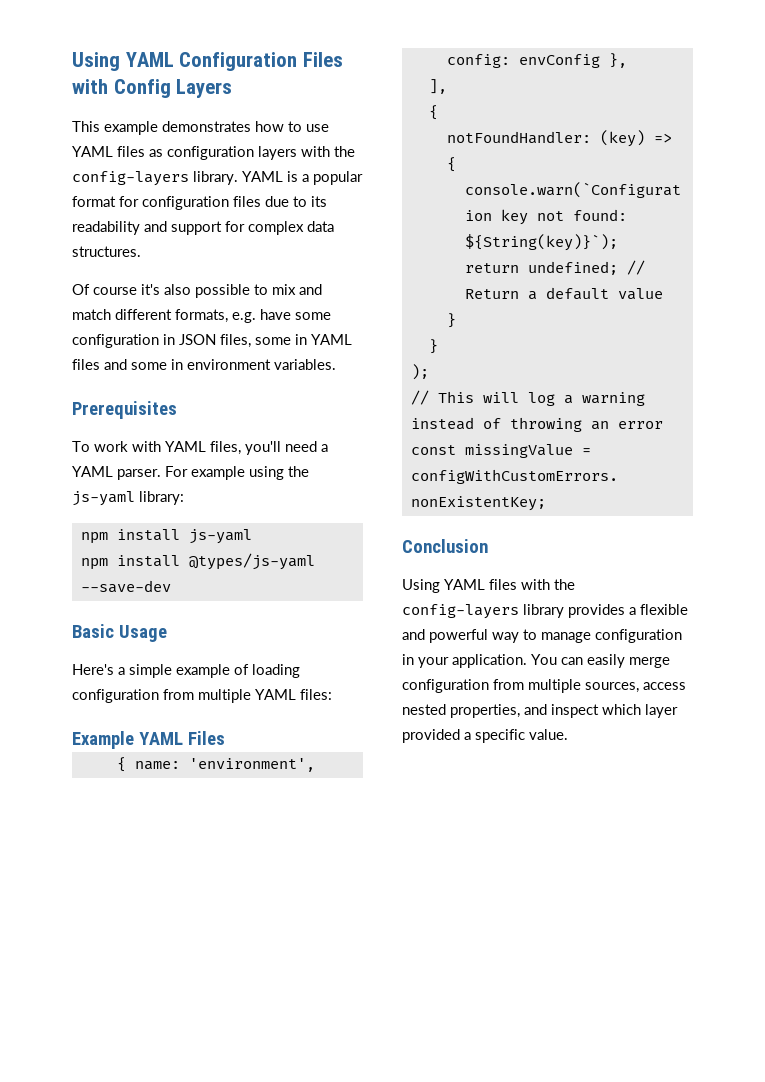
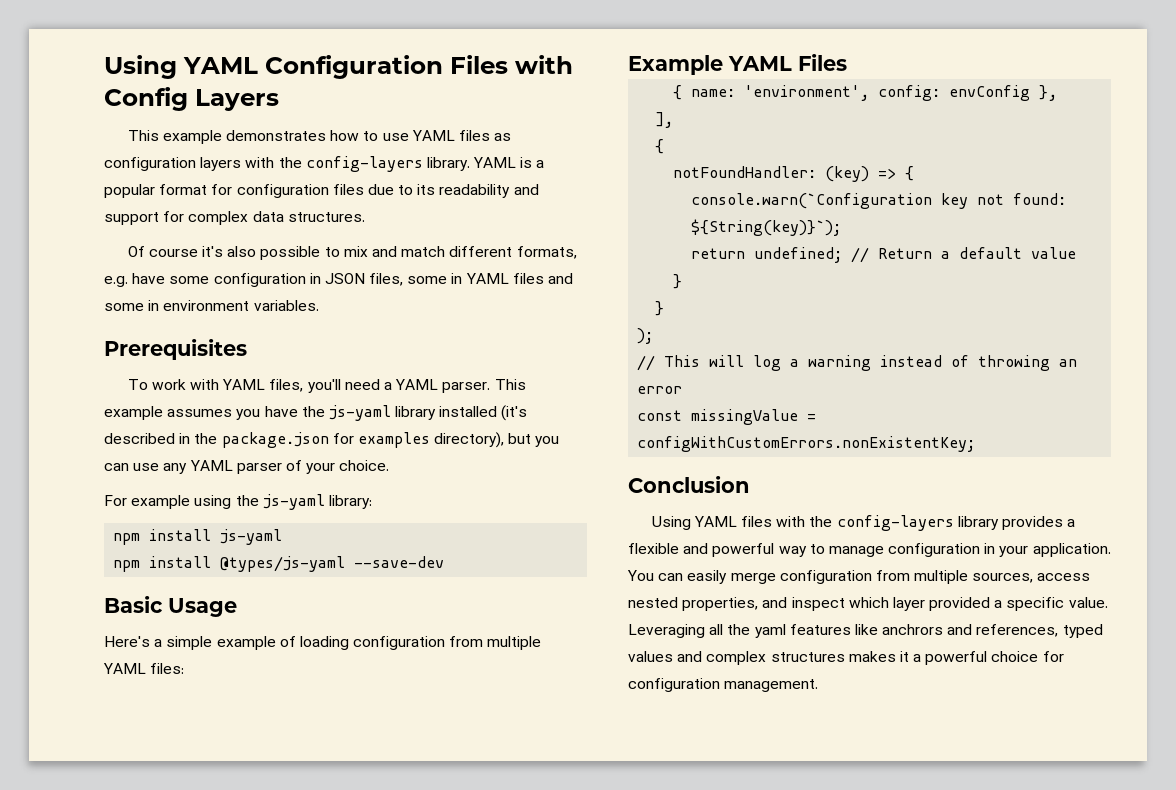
- To work with YAML files, you'll need a YAML parser. For example using the js-yaml library:
+ To work with YAML files, you'll need a YAML parser. This example assumes you have the js-yaml library installed (it's described in the package.json for examples directory), but you can use any YAML parser of your choice.
+ For example using the js-yaml library:
+ Leveraging all the yaml features like anchrors and references, typed values and complex structures makes it a powerful choice for configuration management.

